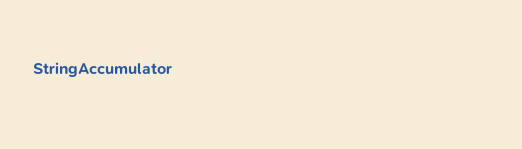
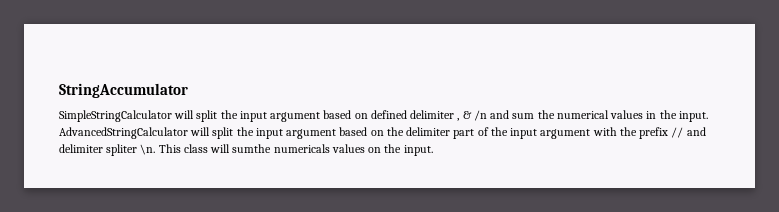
+ SimpleStringCalculator will split the input argument based on defined delimiter , & /n and sum the numerical values in the input. AdvancedStringCalculator will split the input argument based on the delimiter part of the input argument with the prefix // and delimiter spliter \n. This class will sumthe numericals values on the input.

